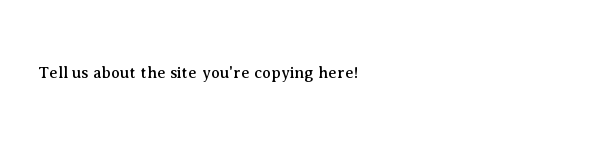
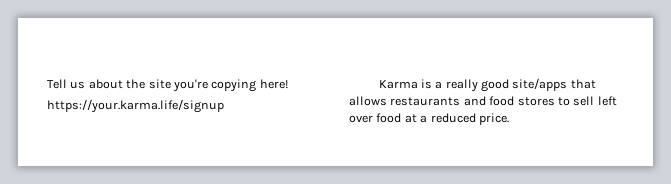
+ https://your.karma.life/signup
+ Karma is a really good site/apps that allows restaurants and food stores to sell left over food at a reduced price.

